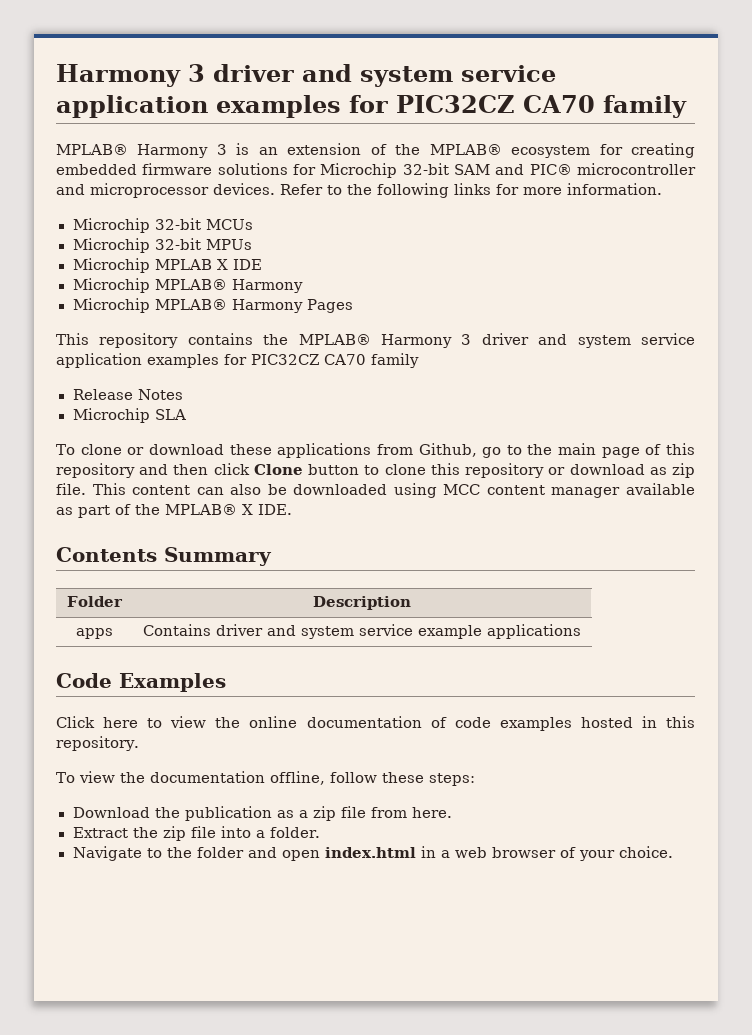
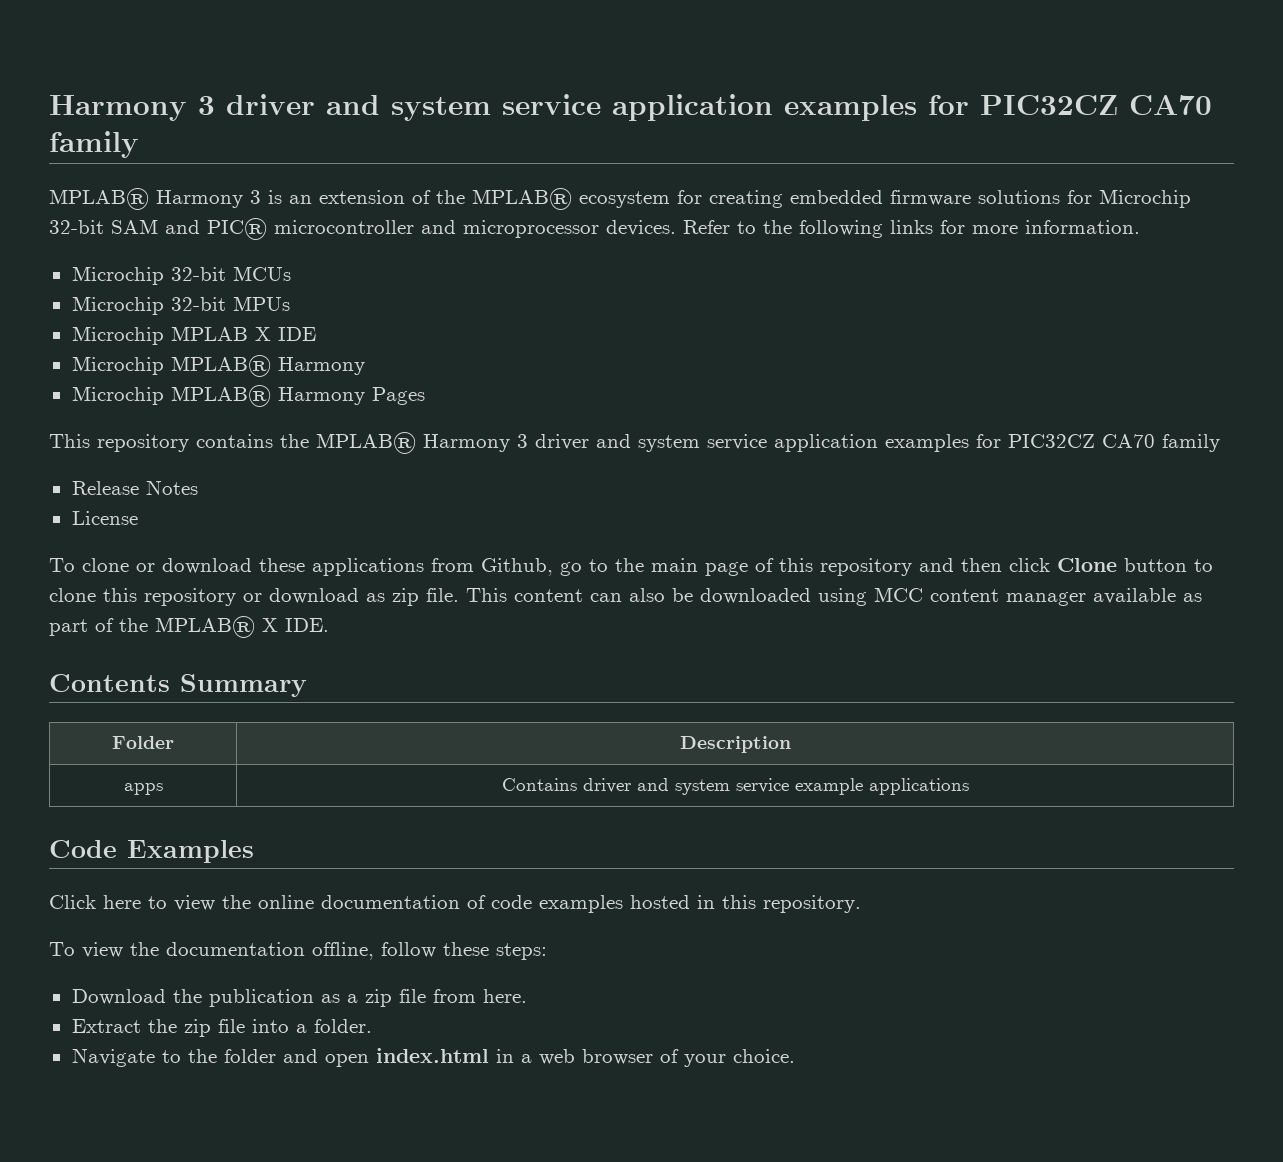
- Microchip SLA
+ License

